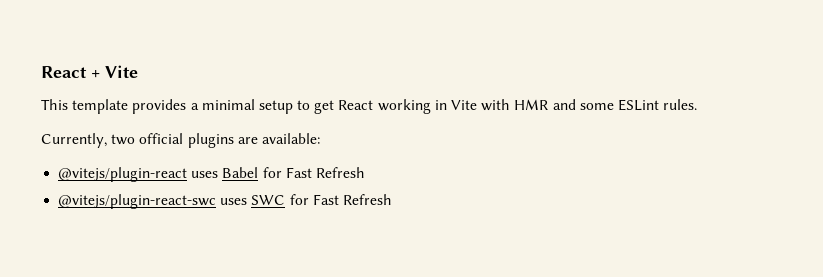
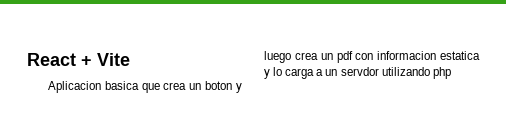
- This template provides a minimal setup to get React working in Vite with HMR and some ESLint rules.
- Currently, two official plugins are available:
- @vitejs/plugin-react uses Babel for Fast Refresh
- @vitejs/plugin-react-swc uses SWC for Fast Refresh
+ Aplicacion basica que crea un boton y luego crea un pdf con informacion estatica y lo carga a un servdor utilizando php

